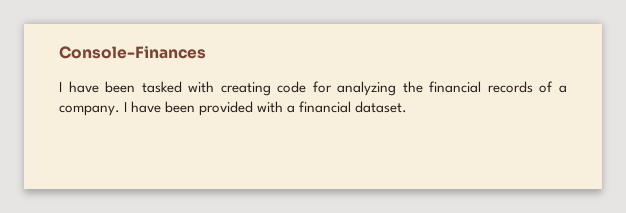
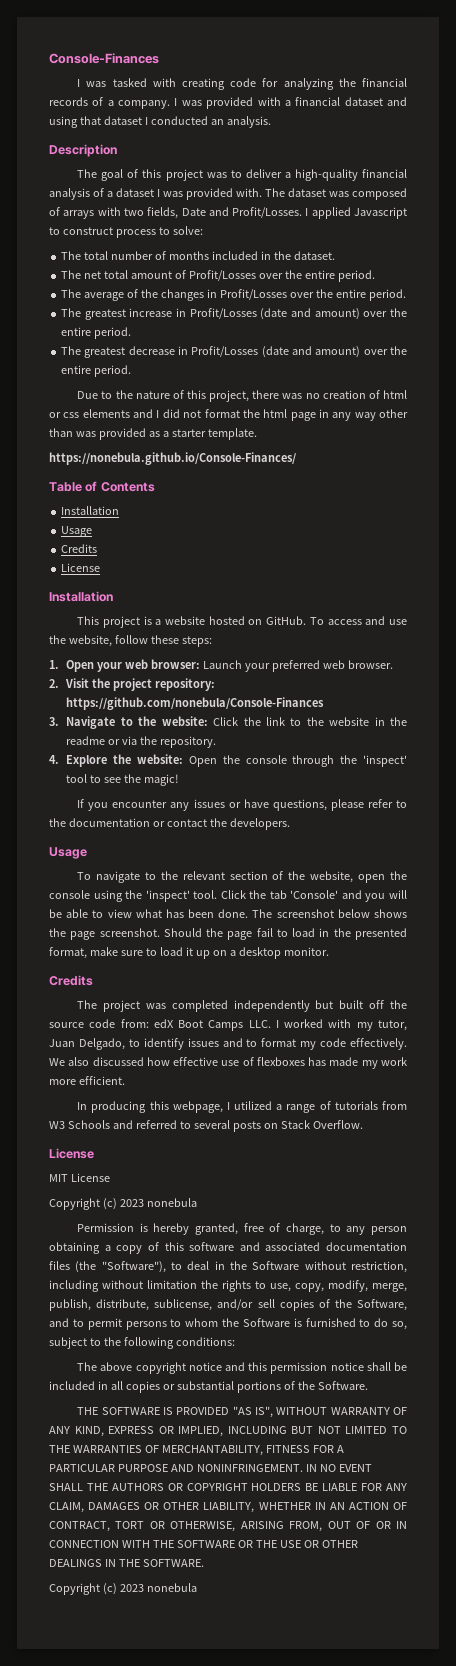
- I have been tasked with creating code for analyzing the financial records of a company.
+ I was tasked with creating code for analyzing the financial records of a company.
- I have been provided with a financial dataset.
+ I was provided with a financial dataset and using that dataset I conducted an analysis.
+ Description
+ The goal of this project was to deliver a high-quality financial analysis of a dataset I was provided with. The dataset was composed of arrays with two fields, Date and Profit/Losses. I applied Javascript to construct process to solve:
+ The total number of months included in the dataset.
+ The net total amount of Profit/Losses over the entire period.
+ The average of the changes in Profit/Losses over the entire period.
+ The greatest increase in Profit/Losses (date and amount) over the entire period.
+ The greatest decrease in Profit/Losses (date and amount) over the entire period.
+ Due to the nature of this project, there was no creation of html or css elements and I did not format the html page in any way other than was provided as a starter template.
+ https://nonebula.github.io/Console-Finances/
+ Table of Contents
+ Installation
+ Usage
+ Credits
+ License
+ Installation
+ This project is a website hosted on GitHub. To access and use the website, follow these steps:
+ 1. Open your web browser: Launch your preferred web browser.
+ 2. Visit the project repository: https://github.com/nonebula/Console-Finances
+ 3. Navigate to the website: Click the link to the website in the readme or via the repository.
+ 4. Explore the website: Open the console through the 'inspect' tool to see the magic!
+ If you encounter any issues or have questions, please refer to the documentation or contact the developers.
+ Usage
+ To navigate to the relevant section of the website, open the console using the 'inspect' tool. Click the tab 'Console' and you will be able to view what has been done. The screenshot below shows the page screenshot. Should the page fail to load in the presented format, make sure to load it up on a desktop monitor.
+ Credits
+ The project was completed independently but built off the source code from: edX Boot Camps LLC. I worked with my tutor, Juan Delgado, to identify issues and to format my code effectively. We also discussed how effective use of flexboxes has made my work more efficient.
+ In producing this webpage, I utilized a range of tutorials from W3 Schools and referred to several posts on Stack Overflow.
+ License
+ MIT License
+ Copyright (c) 2023 nonebula
+ Permission is hereby granted, free of charge, to any person obtaining a copy of this software and associated documentation files (the "Software"), to deal in the Software without restriction, including without limitation the rights to use, copy, modify, merge, publish, distribute, sublicense, and/or sell copies of the Software, and to permit persons to whom the Software is furnished to do so, subject to the following conditions:
+ The above copyright notice and this permission notice shall be included in all copies or substantial portions of the Software.
+ THE SOFTWARE IS PROVIDED "AS IS", WITHOUT WARRANTY OF ANY KIND, EXPRESS OR IMPLIED, INCLUDING BUT NOT LIMITED TO THE WARRANTIES OF MERCHANTABILITY, FITNESS FOR A PARTICULAR PURPOSE AND NONINFRINGEMENT. IN NO EVENT SHALL THE AUTHORS OR COPYRIGHT HOLDERS BE LIABLE FOR ANY CLAIM, DAMAGES OR OTHER LIABILITY, WHETHER IN AN ACTION OF CONTRACT, TORT OR OTHERWISE, ARISING FROM, OUT OF OR IN CONNECTION WITH THE SOFTWARE OR THE USE OR OTHER DEALINGS IN THE SOFTWARE.
+ Copyright (c) 2023 nonebula

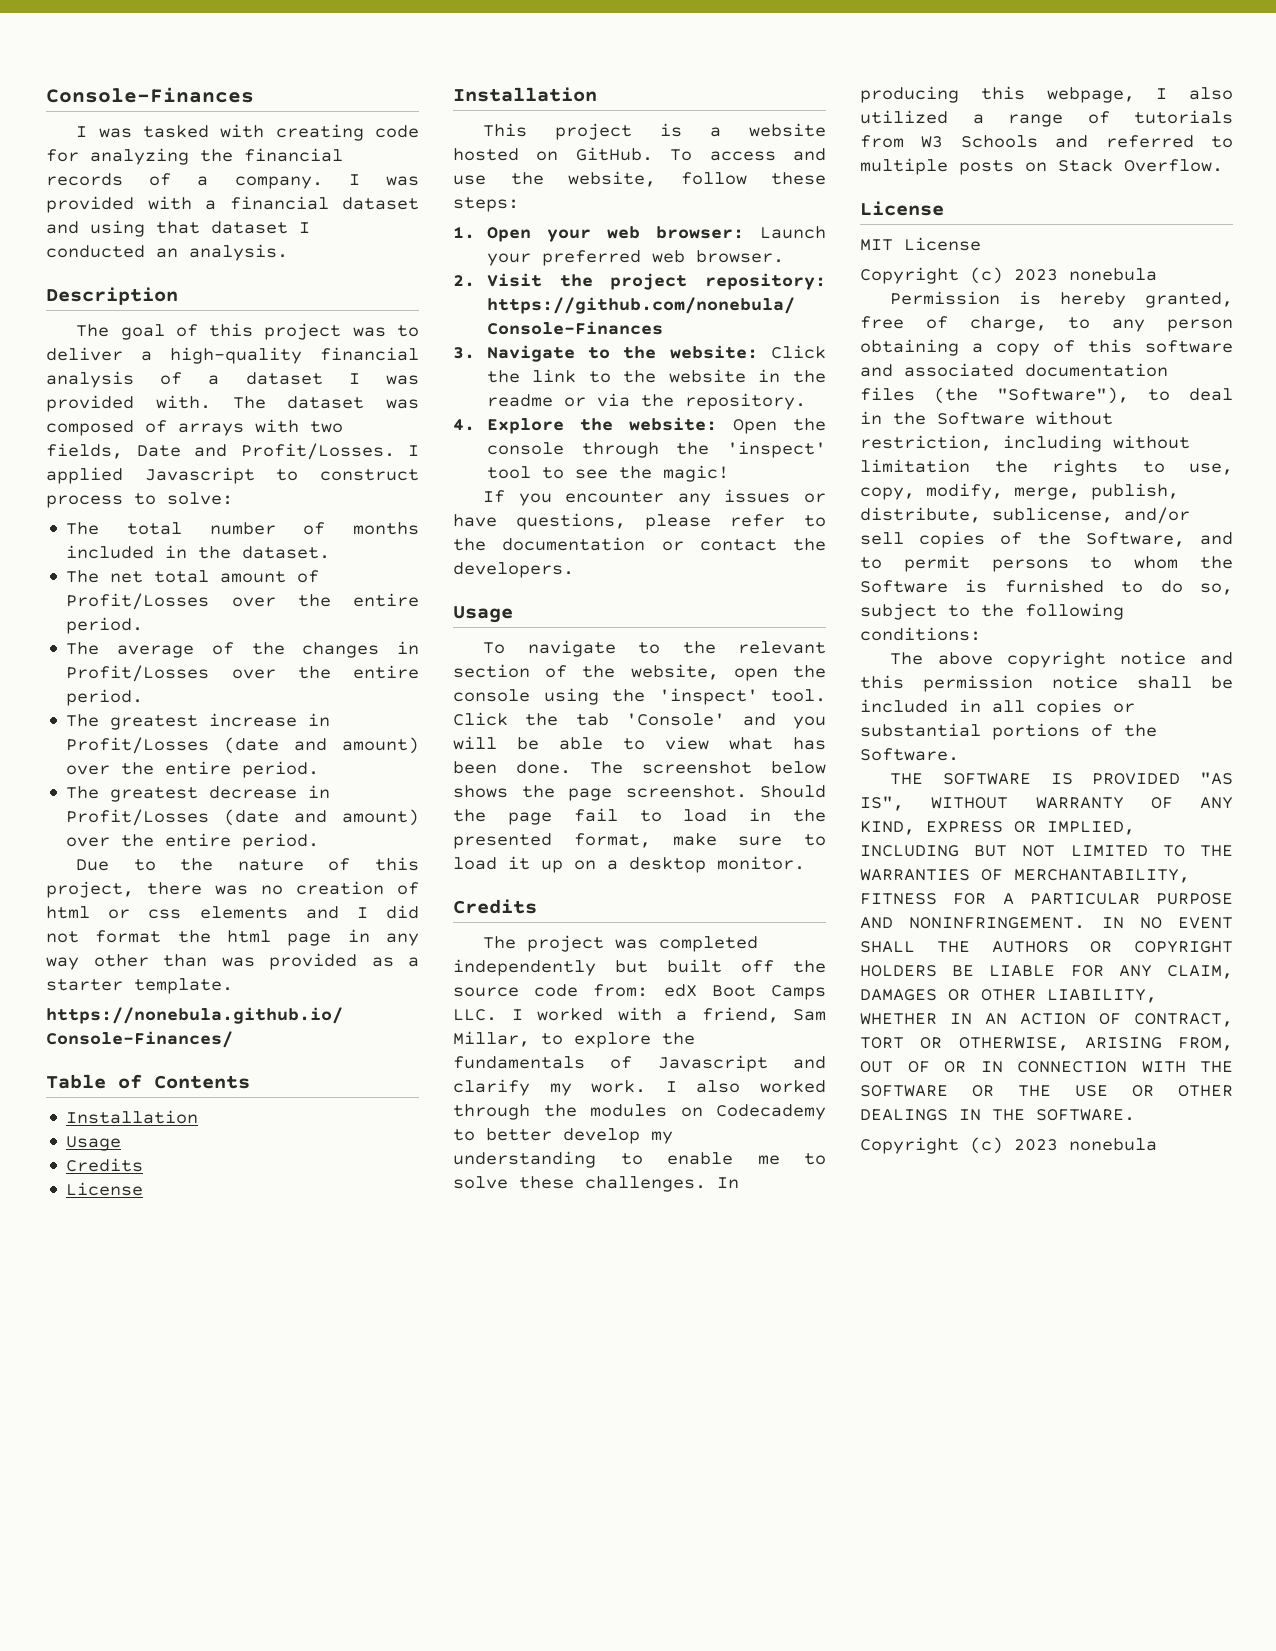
- The project was completed independently but built off the source code from: edX Boot Camps LLC. I worked with my tutor, Juan Delgado, to identify issues and to format my code effectively. We also discussed how effective use of flexboxes has made my work more efficient.
- In producing this webpage, I utilized a range of tutorials from W3 Schools and referred to several posts on Stack Overflow.
+ The project was completed independently but built off the source code from: edX Boot Camps LLC. I worked with a friend, Sam Millar, to explore the fundamentals of Javascript and clarify my work. I also worked through the modules on Codecademy to better develop my understanding to enable me to solve these challenges. In producing this webpage, I also utilized a range of tutorials from W3 Schools and referred to multiple posts on Stack Overflow.

